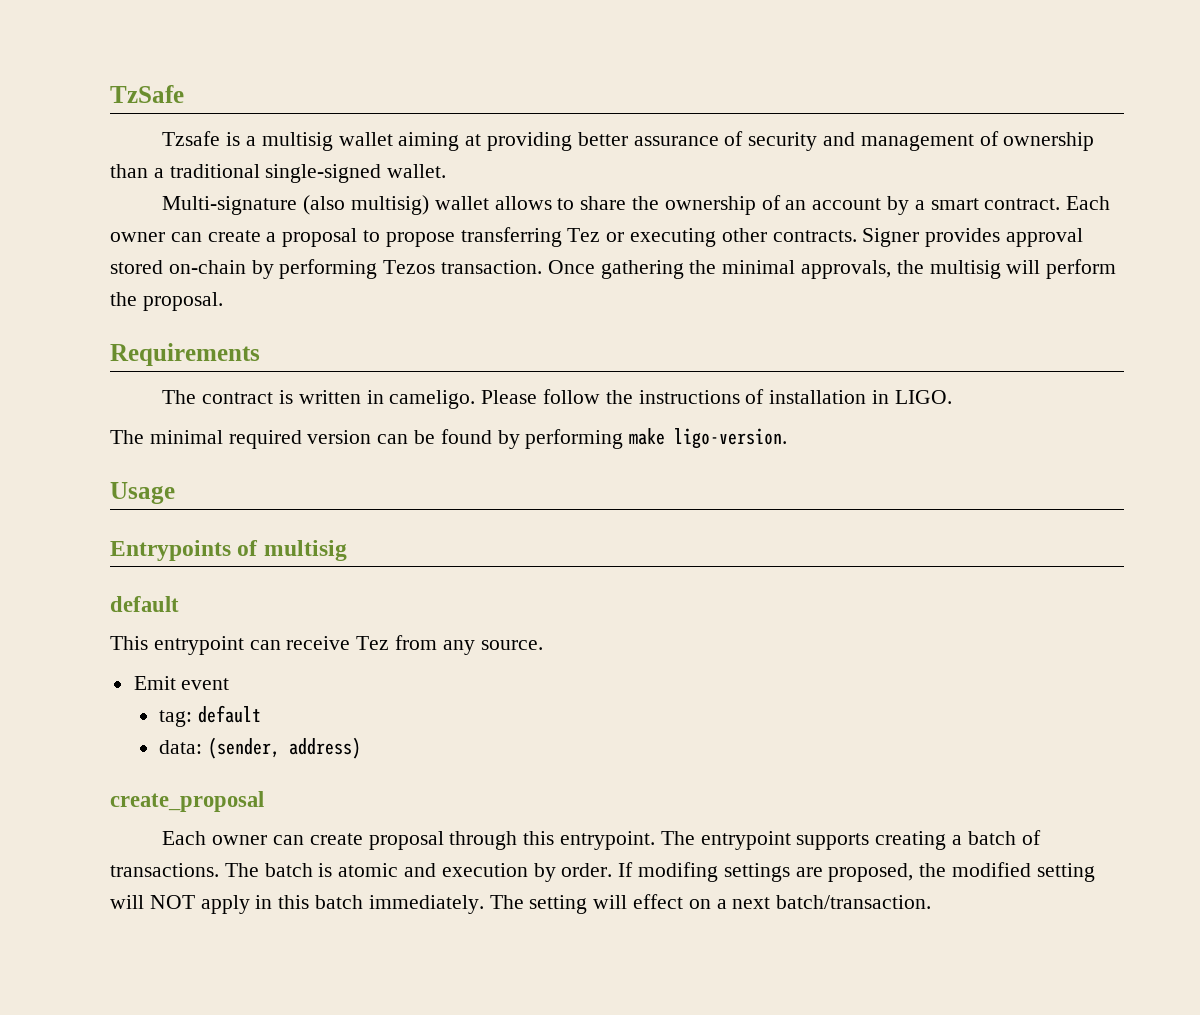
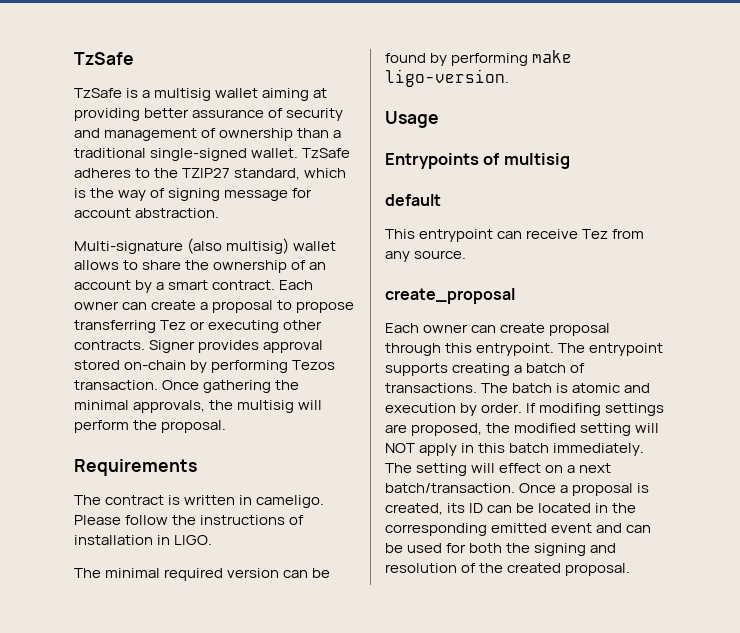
- Tzsafe is a multisig wallet aiming at providing better assurance of security and management of ownership than a traditional single-signed wallet.
+ TzSafe is a multisig wallet aiming at providing better assurance of security and management of ownership than a traditional single-signed wallet. TzSafe adheres to the TZIP27 standard, which is the way of signing message for account abstraction.
- Emit event
- tag: default
- data: (sender, address)
+ Once a proposal is created, its ID can be located in the corresponding emitted event and can be used for both the signing and resolution of the created proposal.

